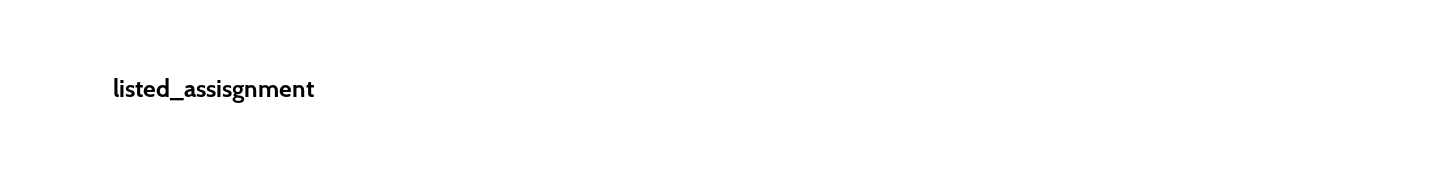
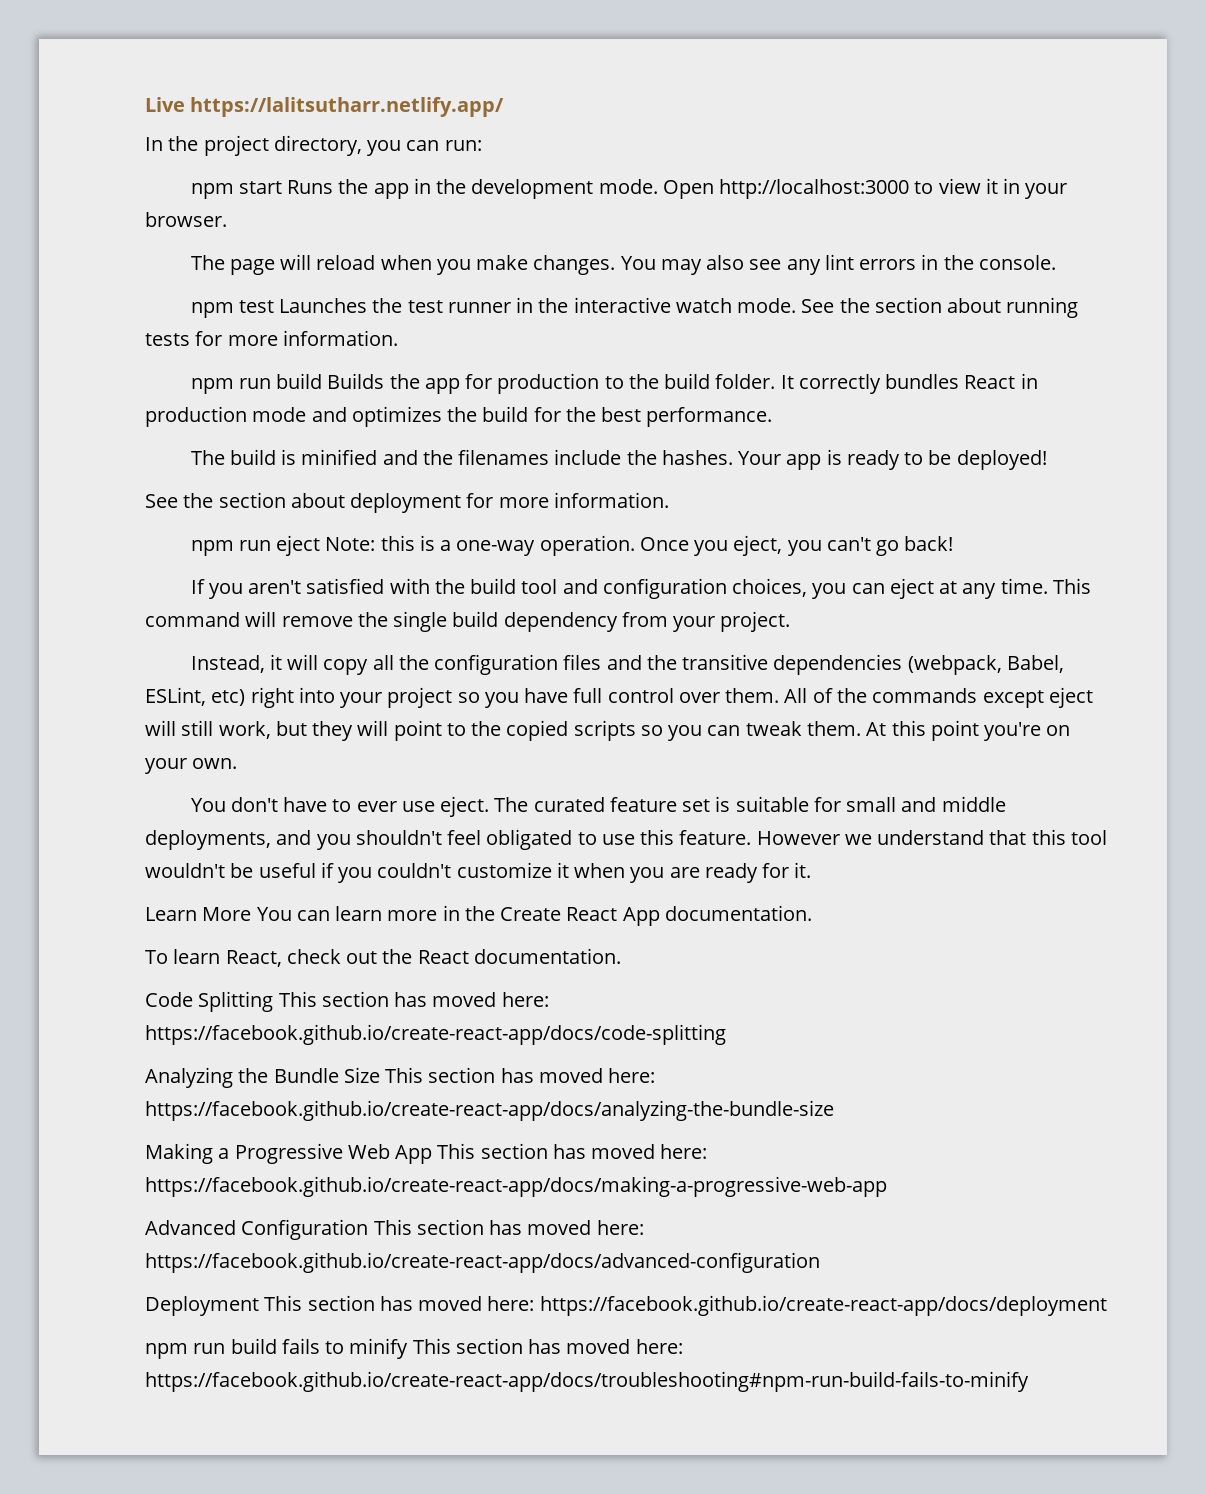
- listed_assisgnment
+ Live https://lalitsutharr.netlify.app/
+ In the project directory, you can run:
+ npm start Runs the app in the development mode. Open http://localhost:3000 to view it in your browser.
+ The page will reload when you make changes. You may also see any lint errors in the console.
+ npm test Launches the test runner in the interactive watch mode. See the section about running tests for more information.
+ npm run build Builds the app for production to the build folder. It correctly bundles React in production mode and optimizes the build for the best performance.
+ The build is minified and the filenames include the hashes. Your app is ready to be deployed!
+ See the section about deployment for more information.
+ npm run eject Note: this is a one-way operation. Once you eject, you can't go back!
+ If you aren't satisfied with the build tool and configuration choices, you can eject at any time. This command will remove the single build dependency from your project.
+ Instead, it will copy all the configuration files and the transitive dependencies (webpack, Babel, ESLint, etc) right into your project so you have full control over them. All of the commands except eject will still work, but they will point to the copied scripts so you can tweak them. At this point you're on your own.
+ You don't have to ever use eject. The curated feature set is suitable for small and middle deployments, and you shouldn't feel obligated to use this feature. However we understand that this tool wouldn't be useful if you couldn't customize it when you are ready for it.
+ Learn More You can learn more in the Create React App documentation.
+ To learn React, check out the React documentation.
+ Code Splitting This section has moved here: https://facebook.github.io/create-react-app/docs/code-splitting
+ Analyzing the Bundle Size This section has moved here: https://facebook.github.io/create-react-app/docs/analyzing-the-bundle-size
+ Making a Progressive Web App This section has moved here: https://facebook.github.io/create-react-app/docs/making-a-progressive-web-app
+ Advanced Configuration This section has moved here: https://facebook.github.io/create-react-app/docs/advanced-configuration
+ Deployment This section has moved here: https://facebook.github.io/create-react-app/docs/deployment
+ npm run build fails to minify This section has moved here: https://facebook.github.io/create-react-app/docs/troubleshooting#npm-run-build-fails-to-minify

